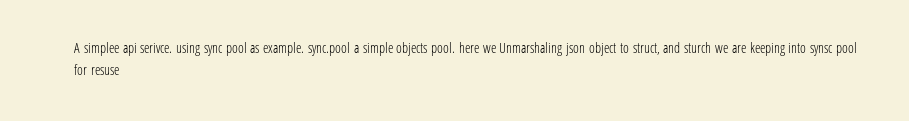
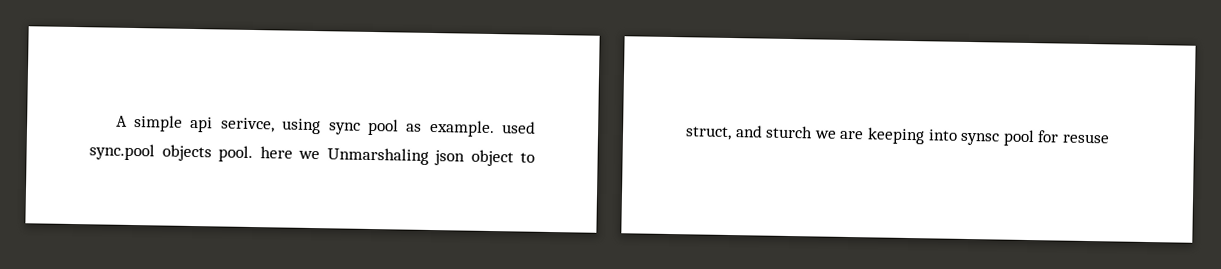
- A simplee api serivce. using sync pool as example. sync.pool a simple objects pool. here we Unmarshaling json object to struct, and sturch we are keeping into synsc pool for resuse
+ A simple api serivce, using sync pool as example. used sync.pool objects pool. here we Unmarshaling json object to struct, and sturch we are keeping into synsc pool for resuse

